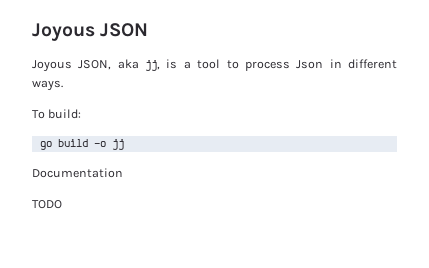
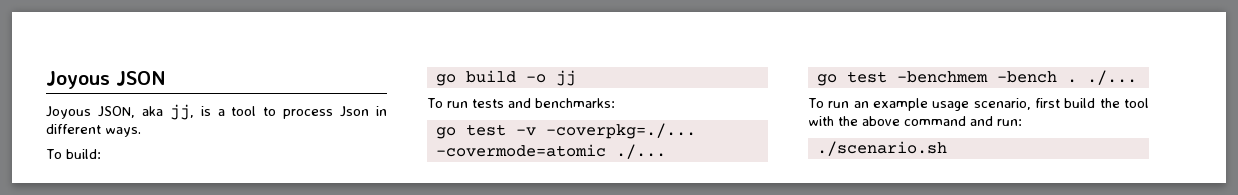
- Documentation
- TODO
+ To run tests and benchmarks:
+ go test -v -coverpkg=./... -covermode=atomic ./...
+ go test -benchmem -bench . ./...
+ To run an example usage scenario, first build the tool with the above command and run:
+ ./scenario.sh

